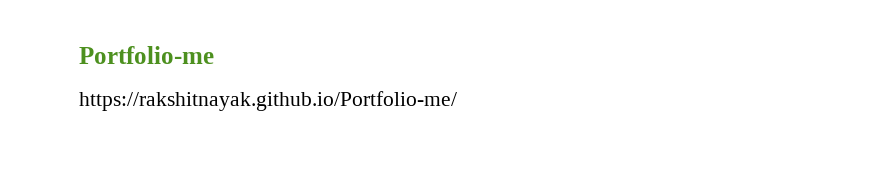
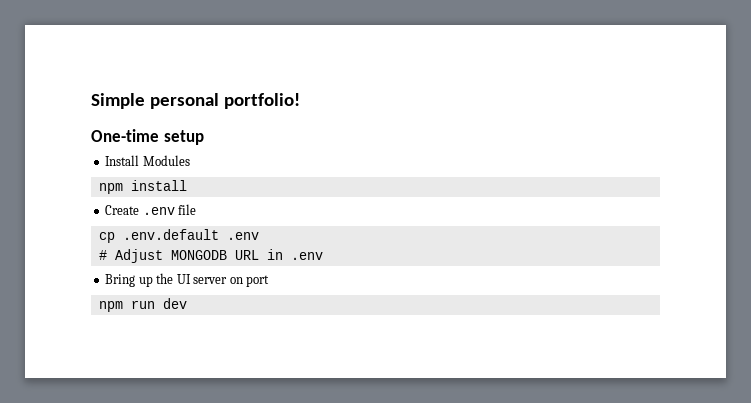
- Portfolio-me
- https://rakshitnayak.github.io/Portfolio-me/
+ Simple personal portfolio!
+ One-time setup
+ Install Modules
+ npm install
+ Create .env file
+ cp .env.default .env
+ # Adjust MONGODB URL in .env
+ Bring up the UI server on port
+ npm run dev

